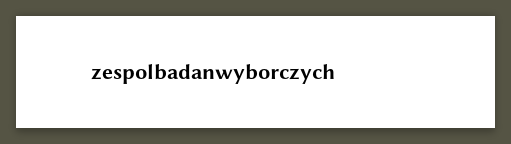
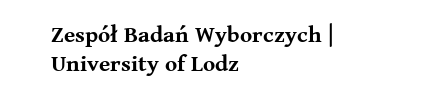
- zespolbadanwyborczych
+ Zespół Badań Wyborczych | University of Lodz

